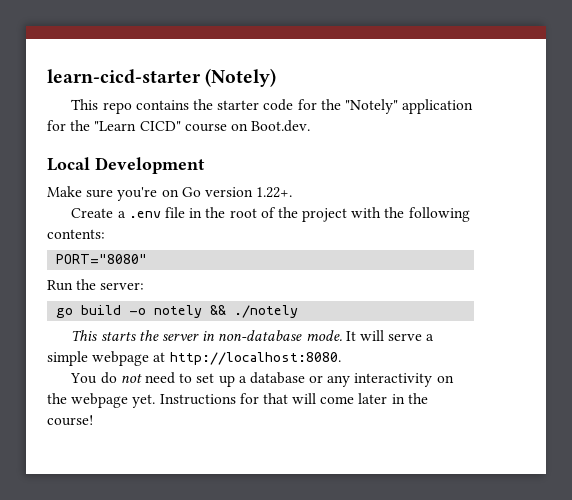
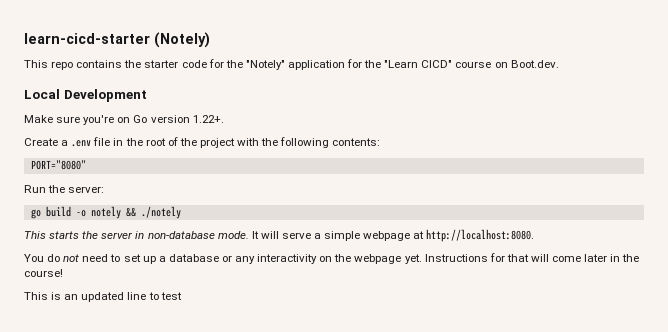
+ This is an updated line to test

